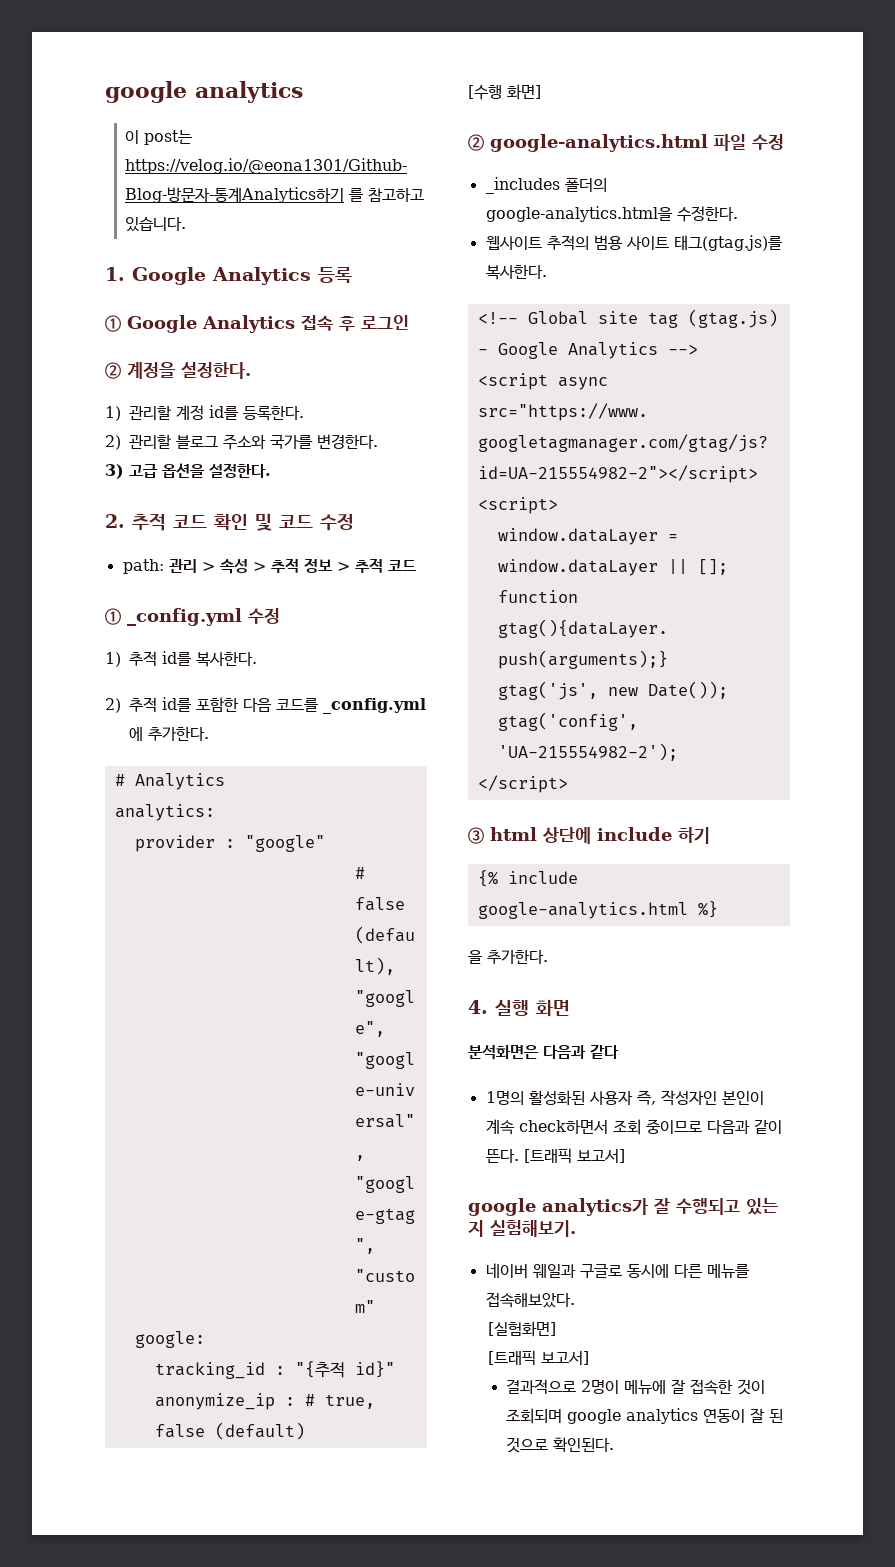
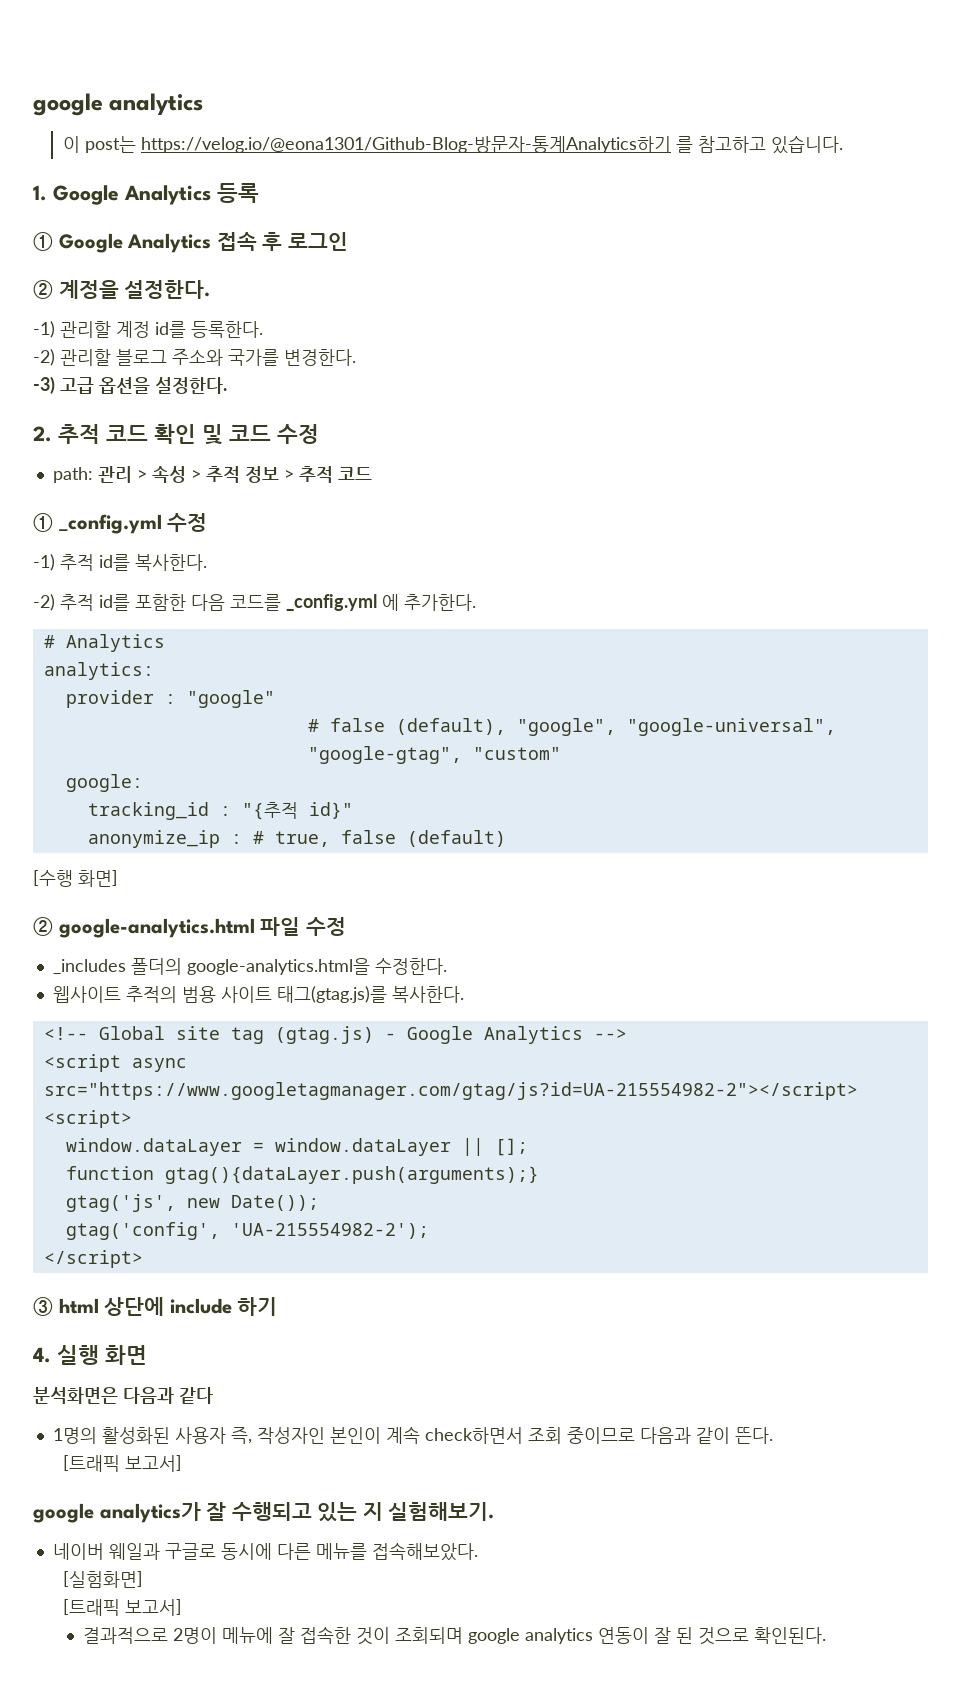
- 1) 관리할 계정 id를 등록한다.
+ -1) 관리할 계정 id를 등록한다.
- 2) 관리할 블로그 주소와 국가를 변경한다.
+ -2) 관리할 블로그 주소와 국가를 변경한다.
- 3) 고급 옵션을 설정한다.
+ -3) 고급 옵션을 설정한다.
- 1) 추적 id를 복사한다.
+ -1) 추적 id를 복사한다.
- 2) 추적 id를 포함한 다음 코드를 _config.yml 에 추가한다.
+ -2) 추적 id를 포함한 다음 코드를 _config.yml 에 추가한다.
- {% include google-analytics.html %}
- 을 추가한다.
- 1명의 활성화된 사용자 즉, 작성자인 본인이 계속 check하면서 조회 중이므로 다음과 같이 뜬다. [트래픽 보고서]
+ 1명의 활성화된 사용자 즉, 작성자인 본인이 계속 check하면서 조회 중이므로 다음과 같이 뜬다.
+ [트래픽 보고서]

